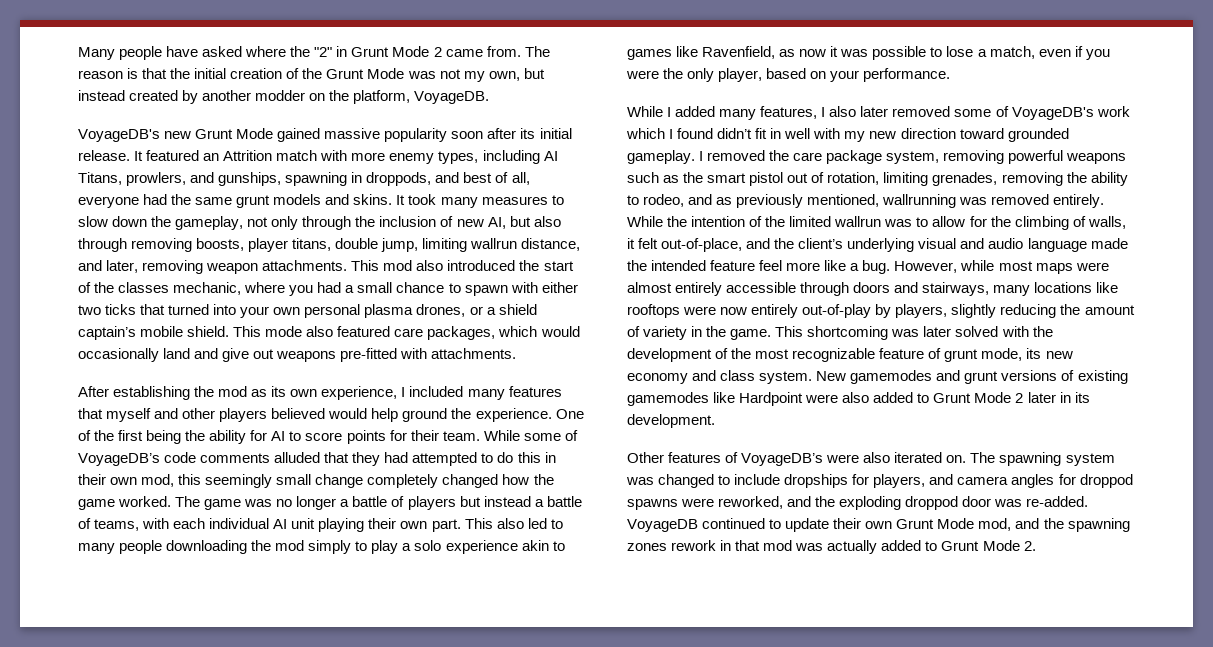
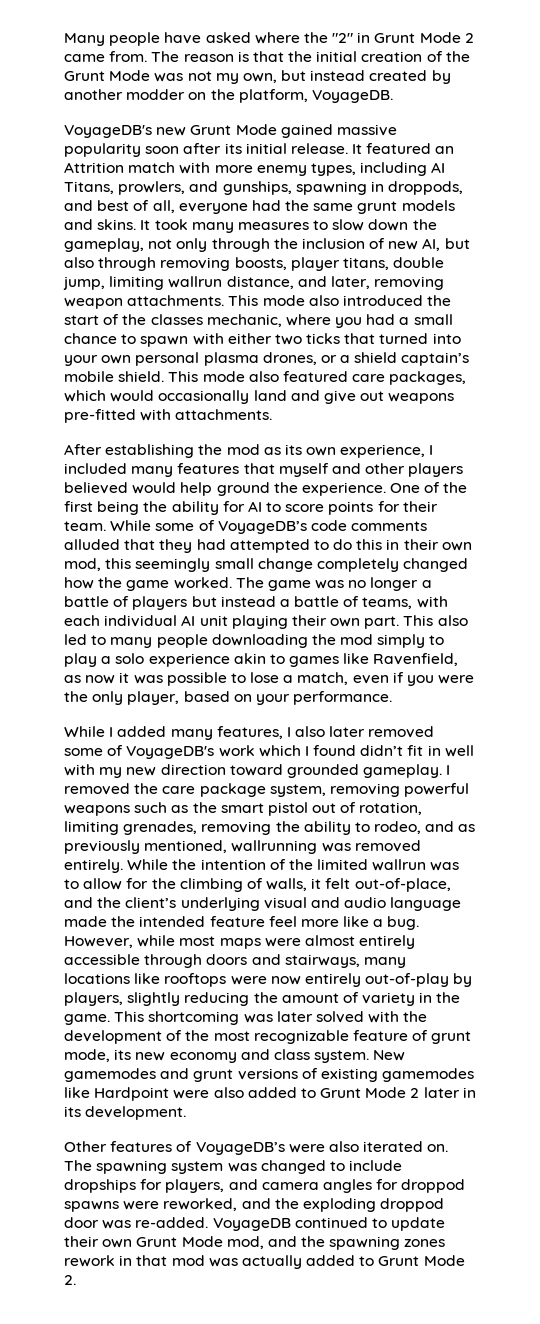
- This mod also introduced the start of the classes mechanic, where you had a small chance to spawn with either two ticks that turned into your own personal plasma drones, or a shield captain’s mobile shield.
+ This mode also introduced the start of the classes mechanic, where you had a small chance to spawn with either two ticks that turned into your own personal plasma drones, or a shield captain’s mobile shield.

